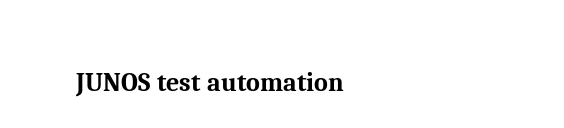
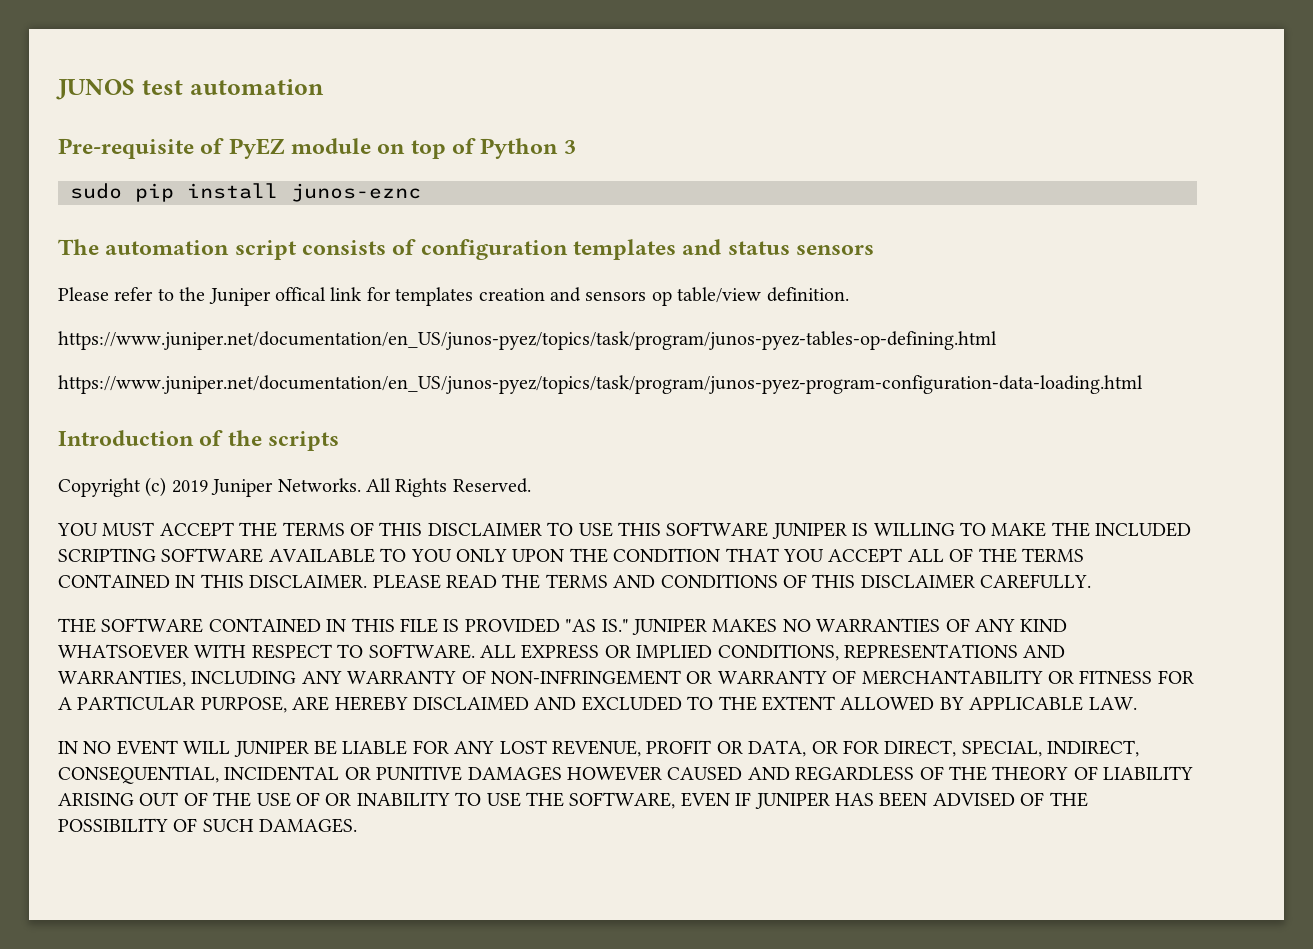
+ Pre-requisite of PyEZ module on top of Python 3
+ sudo pip install junos-eznc
+ The automation script consists of configuration templates and status sensors
+ Please refer to the Juniper offical link for templates creation and sensors op table/view definition.
+ https://www.juniper.net/documentation/en_US/junos-pyez/topics/task/program/junos-pyez-tables-op-defining.html
+ https://www.juniper.net/documentation/en_US/junos-pyez/topics/task/program/junos-pyez-program-configuration-data-loading.html
+ Introduction of the scripts
+ Copyright (c) 2019 Juniper Networks. All Rights Reserved.
+ YOU MUST ACCEPT THE TERMS OF THIS DISCLAIMER TO USE THIS SOFTWARE JUNIPER IS WILLING TO MAKE THE INCLUDED SCRIPTING SOFTWARE AVAILABLE TO YOU ONLY UPON THE CONDITION THAT YOU ACCEPT ALL OF THE TERMS CONTAINED IN THIS DISCLAIMER. PLEASE READ THE TERMS AND CONDITIONS OF THIS DISCLAIMER CAREFULLY.
+ THE SOFTWARE CONTAINED IN THIS FILE IS PROVIDED "AS IS." JUNIPER MAKES NO WARRANTIES OF ANY KIND WHATSOEVER WITH RESPECT TO SOFTWARE. ALL EXPRESS OR IMPLIED CONDITIONS, REPRESENTATIONS AND WARRANTIES, INCLUDING ANY WARRANTY OF NON-INFRINGEMENT OR WARRANTY OF MERCHANTABILITY OR FITNESS FOR A PARTICULAR PURPOSE, ARE HEREBY DISCLAIMED AND EXCLUDED TO THE EXTENT ALLOWED BY APPLICABLE LAW.
+ IN NO EVENT WILL JUNIPER BE LIABLE FOR ANY LOST REVENUE, PROFIT OR DATA, OR FOR DIRECT, SPECIAL, INDIRECT, CONSEQUENTIAL, INCIDENTAL OR PUNITIVE DAMAGES HOWEVER CAUSED AND REGARDLESS OF THE THEORY OF LIABILITY ARISING OUT OF THE USE OF OR INABILITY TO USE THE SOFTWARE, EVEN IF JUNIPER HAS BEEN ADVISED OF THE POSSIBILITY OF SUCH DAMAGES.

